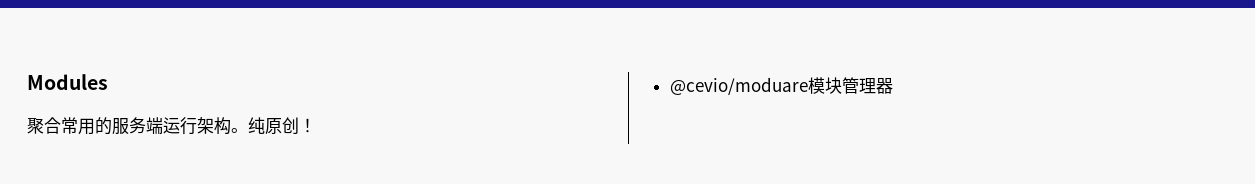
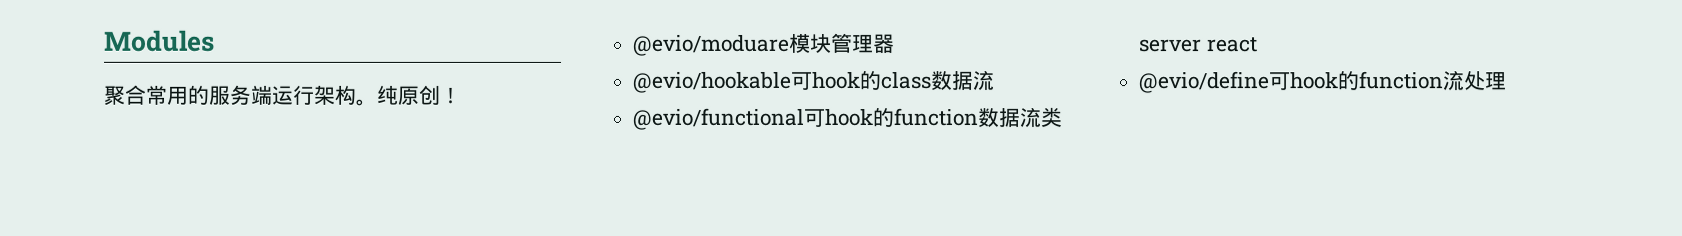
- @cevio/moduare模块管理器
+ @evio/moduare模块管理器
+ @evio/hookable可hook的class数据流
+ @evio/functional可hook的function数据流类server react
+ @evio/define可hook的function流处理

